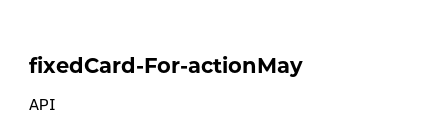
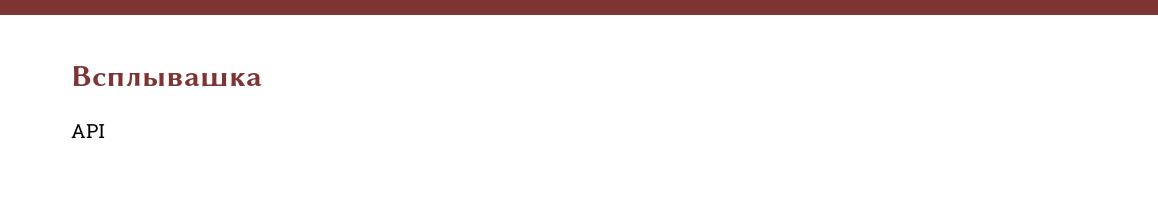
- fixedCard-For-actionMay
+ Всплывашка

